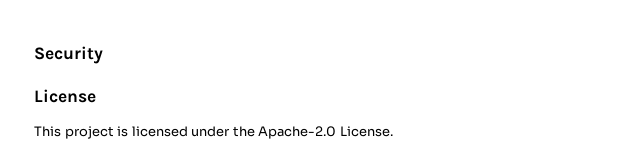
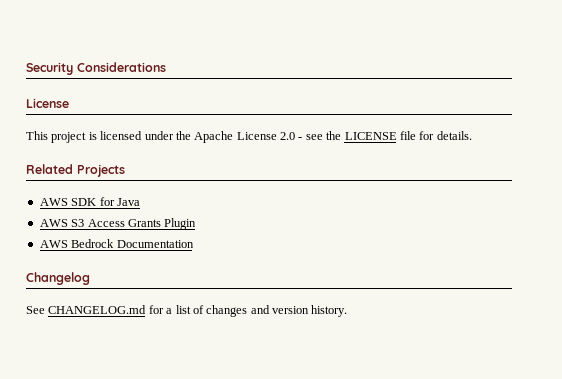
- Security
+ Security Considerations
- This project is licensed under the Apache-2.0 License.
+ This project is licensed under the Apache License 2.0 - see the LICENSE file for details.
+ Related Projects
+ AWS SDK for Java
+ AWS S3 Access Grants Plugin
+ AWS Bedrock Documentation
+ Changelog
+ See CHANGELOG.md for a list of changes and version history.

